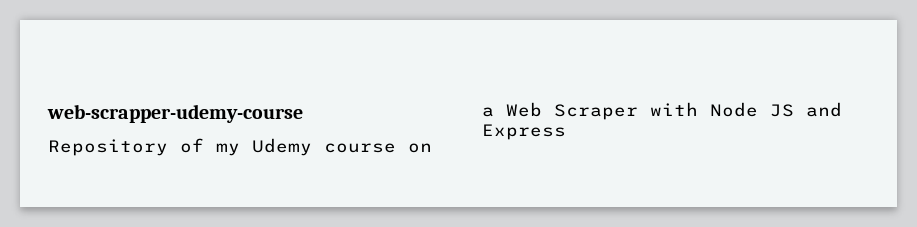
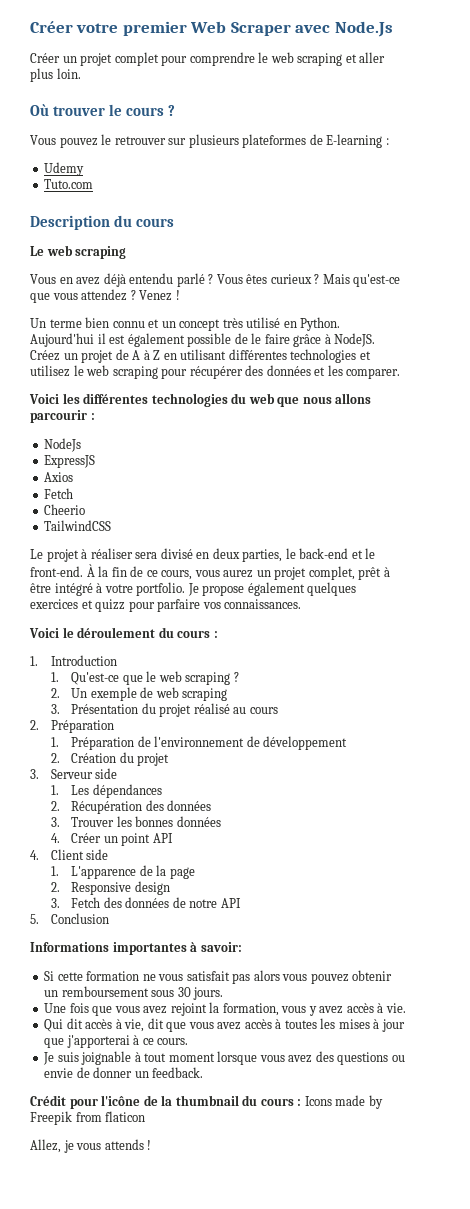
- web-scrapper-udemy-course
- Repository of my Udemy course on a Web Scraper with Node JS and Express
+ Créer votre premier Web Scraper avec Node.Js
+ Créer un projet complet pour comprendre le web scraping et aller plus loin.
+ Où trouver le cours ?
+ Vous pouvez le retrouver sur plusieurs plateformes de E-learning :
+ Udemy
+ Tuto.com
+ Description du cours
+ Le web scraping
+ Vous en avez déjà entendu parlé ? Vous êtes curieux ? Mais qu'est-ce que vous attendez ? Venez !
+ Un terme bien connu et un concept très utilisé en Python. Aujourd'hui il est également possible de le faire grâce à NodeJS. Créez un projet de A à Z en utilisant différentes technologies et utilisez le web scraping pour récupérer des données et les comparer.
+ Voici les différentes technologies du web que nous allons parcourir :
+ NodeJs
+ ExpressJS
+ Axios
+ Fetch
+ Cheerio
+ TailwindCSS
+ Le projet à réaliser sera divisé en deux parties, le back-end et le front-end. À la fin de ce cours, vous aurez un projet complet, prêt à être intégré à votre portfolio. Je propose également quelques exercices et quizz pour parfaire vos connaissances.
+ Voici le déroulement du cours :
+ 1. Introduction
+ 1. Qu'est-ce que le web scraping ?
+ 2. Un exemple de web scraping
+ 3. Présentation du projet réalisé au cours
+ 2. Préparation
+ 1. Préparation de l'environnement de développement
+ 2. Création du projet
+ 3. Serveur side
+ 1. Les dépendances
+ 2. Récupération des données
+ 3. Trouver les bonnes données
+ 4. Créer un point API
+ 4. Client side
+ 1. L'apparence de la page
+ 2. Responsive design
+ 3. Fetch des données de notre API
+ 5. Conclusion
+ Informations importantes à savoir:
+ Si cette formation ne vous satisfait pas alors vous pouvez obtenir un remboursement sous 30 jours.
+ Une fois que vous avez rejoint la formation, vous y avez accès à vie.
+ Qui dit accès à vie, dit que vous avez accès à toutes les mises à jour que j'apporterai à ce cours.
+ Je suis joignable à tout moment lorsque vous avez des questions ou envie de donner un feedback.
+ Crédit pour l'icône de la thumbnail du cours : Icons made by Freepik from flaticon
+ Allez, je vous attends !

